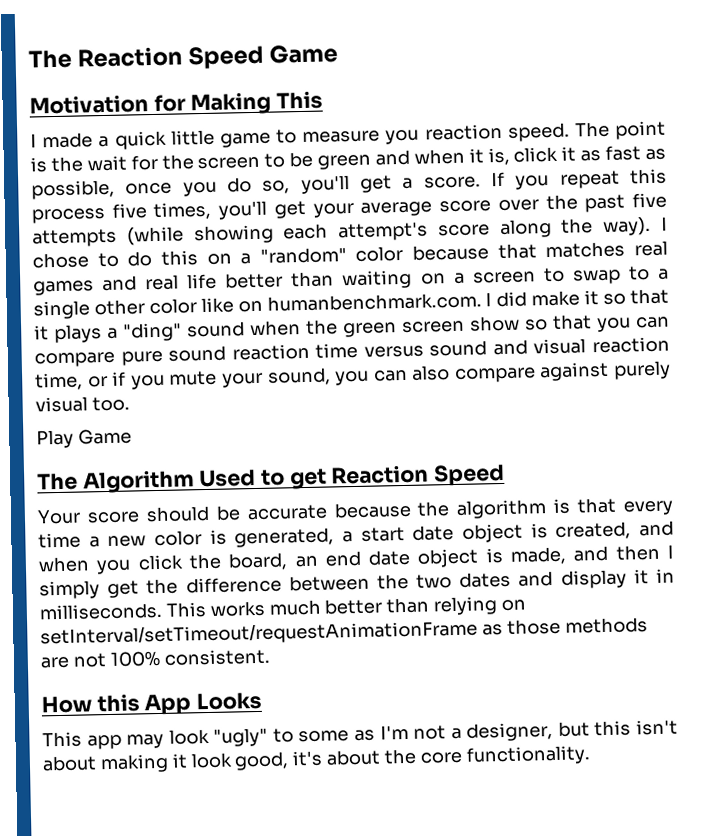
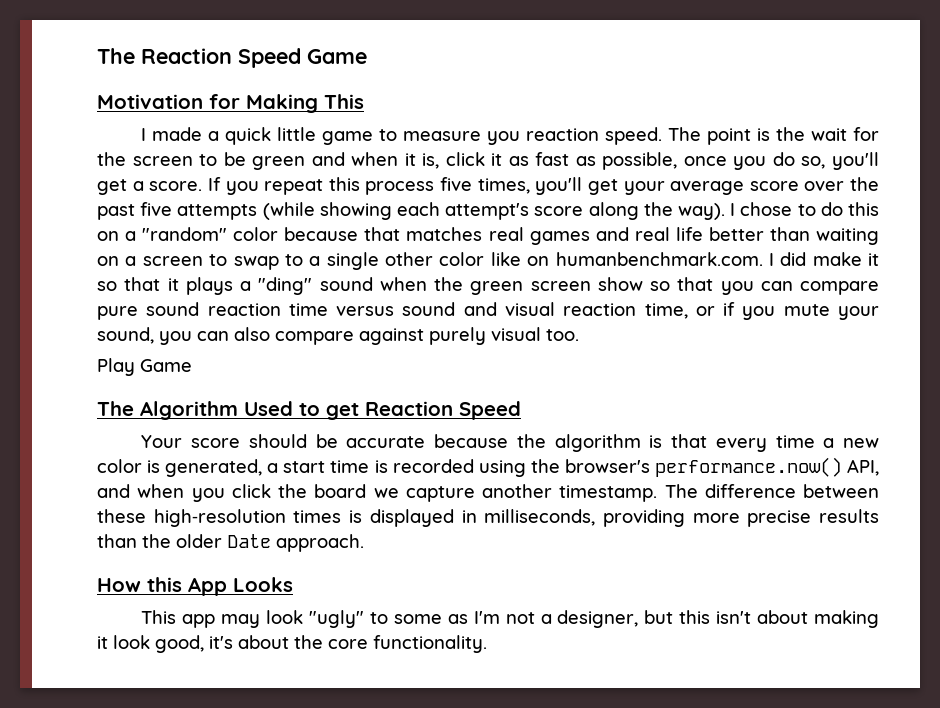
- Your score should be accurate because the algorithm is that every time a new color is generated, a start date object is created, and when you click the board, an end date object is made, and then I simply get the difference between the two dates and display it in milliseconds. This works much better than relying on setInterval/setTimeout/requestAnimationFrame as those methods are not 100% consistent.
+ Your score should be accurate because the algorithm is that every time a new color is generated, a start time is recorded using the browser's performance.now() API, and when you click the board we capture another timestamp. The difference between these high‑resolution times is displayed in milliseconds, providing more precise results than the older Date approach.

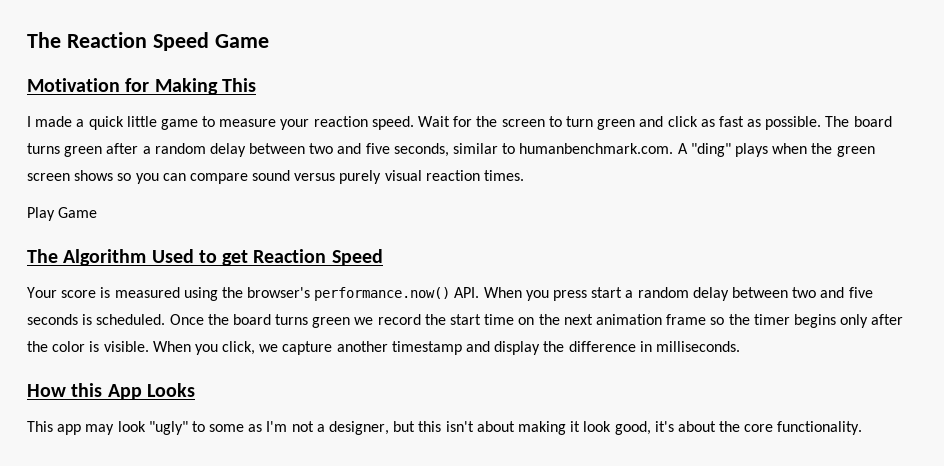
- I made a quick little game to measure you reaction speed.
+ I made a quick little game to measure your reaction speed.
- The point is the wait for the screen to be green and when it is, click it as fast as possible, once you do so, you'll get a score. If you repeat this process five times, you'll get your average score over the past five attempts (while showing each attempt's score along the way). I chose to do this on a "random" color because that matches real games and real life better than waiting on a screen to swap to a single other color like on humanbenchmark.com. I did make it so that it plays a "ding" sound when the green screen show so that you can compare pure sound reaction time versus sound and visual reaction time, or if you mute your sound, you can also compare against purely visual too.
+ Wait for the screen to turn green and click as fast as possible. The board turns green after a random delay between two and five seconds, similar to humanbenchmark.com. A "ding" plays when the green screen shows so you can compare sound versus purely visual reaction times.
- Your score should be accurate because the algorithm is that every time a new color is generated, a start time is recorded using the browser's performance.now() API, and when you click the board we capture another timestamp. The difference between these high‑resolution times is displayed in milliseconds, providing more precise results than the older Date approach.
+ Your score is measured using the browser's performance.now() API. When you press start a random delay between two and five seconds is scheduled. Once the board turns green we record the start time on the next animation frame so the timer begins only after the color is visible. When you click, we capture another timestamp and display the difference in milliseconds.

